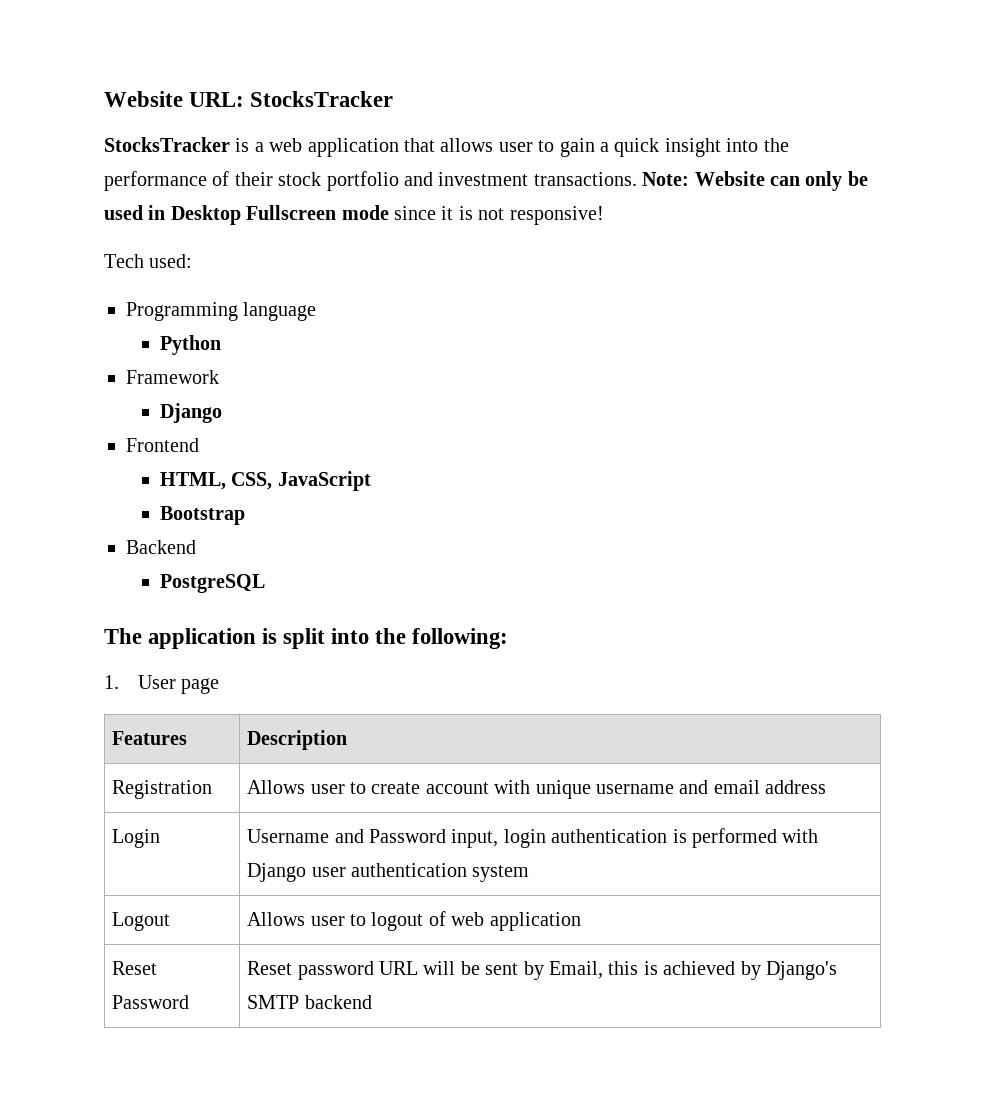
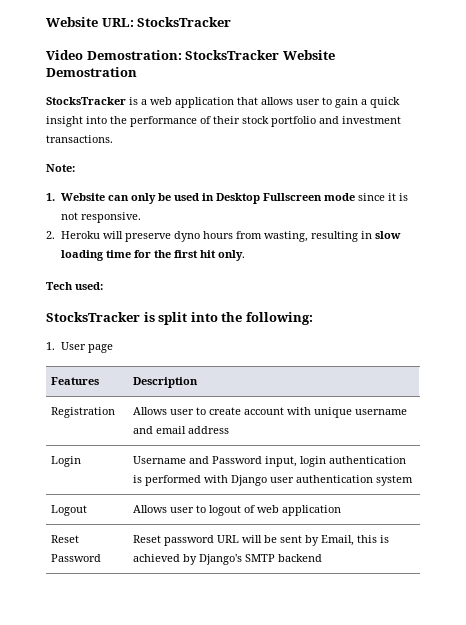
+ Video Demostration: StocksTracker Website Demostration
- StocksTracker is a web application that allows user to gain a quick insight into the performance of their stock portfolio and investment transactions. Note: Website can only be used in Desktop Fullscreen mode since it is not responsive!
+ StocksTracker is a web application that allows user to gain a quick insight into the performance of their stock portfolio and investment transactions.
+ Note:
+ 1. Website can only be used in Desktop Fullscreen mode since it is not responsive.
+ 2. Heroku will preserve dyno hours from wasting, resulting in slow loading time for the first hit only.
  Tech used:
- Programming language
- Python
- Framework
- Django
- Frontend
- HTML, CSS, JavaScript
- Bootstrap
- Backend
- PostgreSQL
- The application is split into the following:
+ StocksTracker is split into the following:

